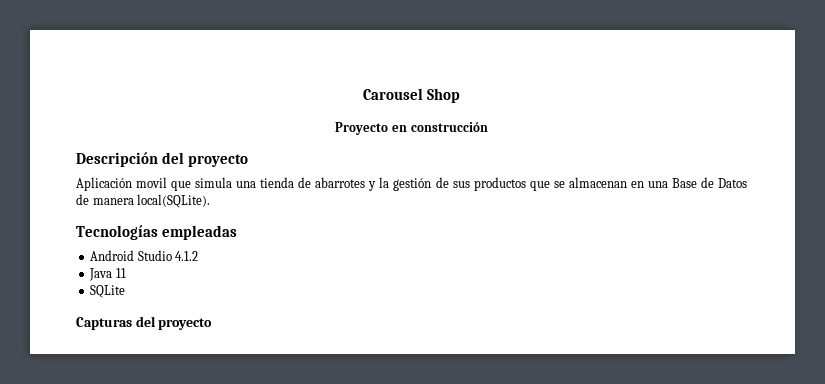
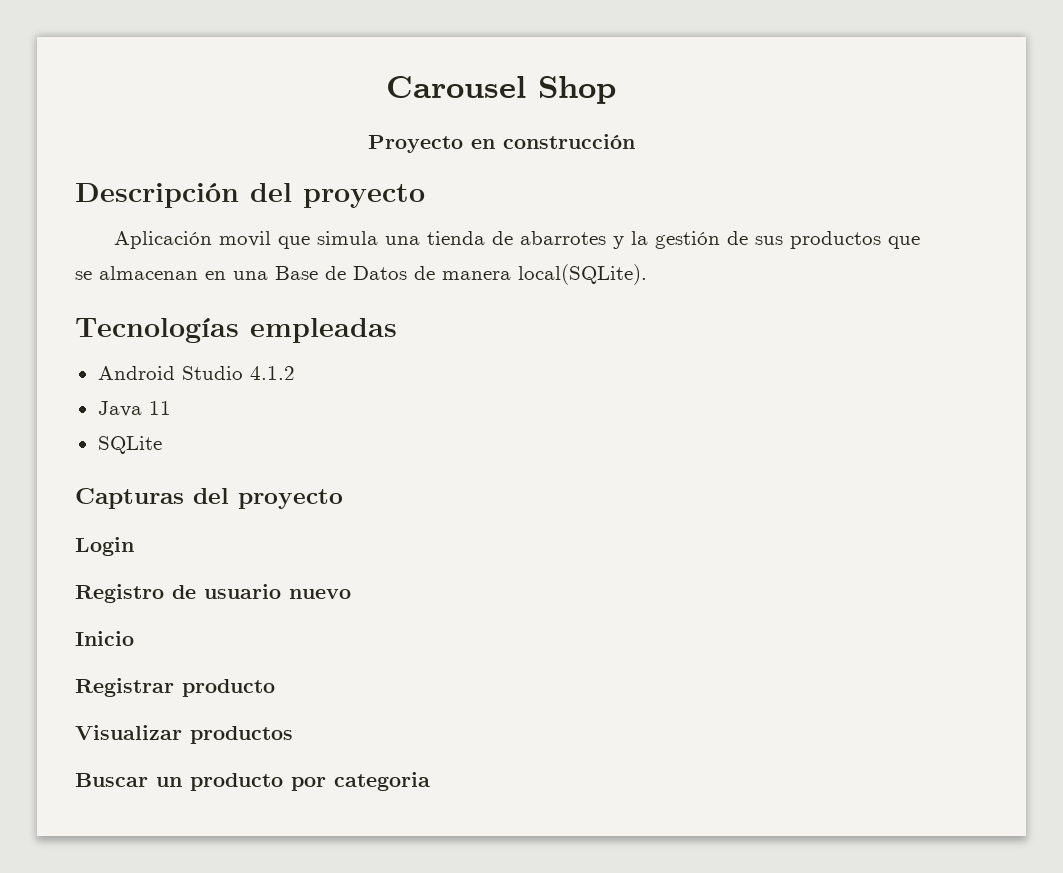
+ Login
+ Registro de usuario nuevo
+ Inicio
+ Registrar producto
+ Visualizar productos
+ Buscar un producto por categoria

